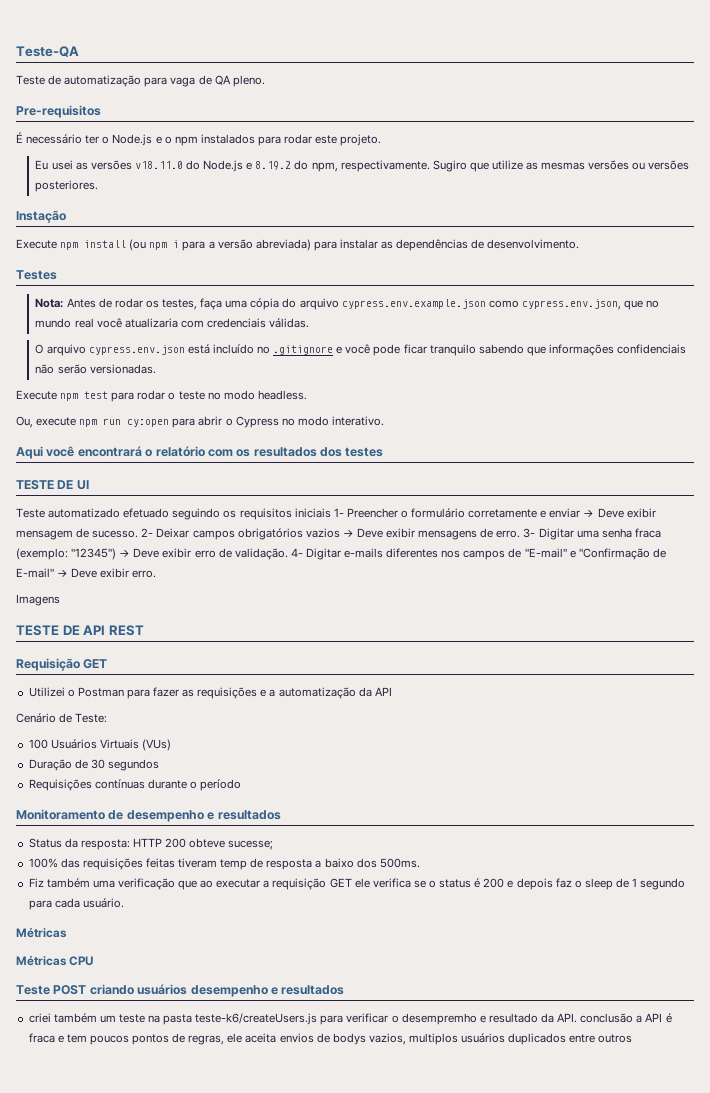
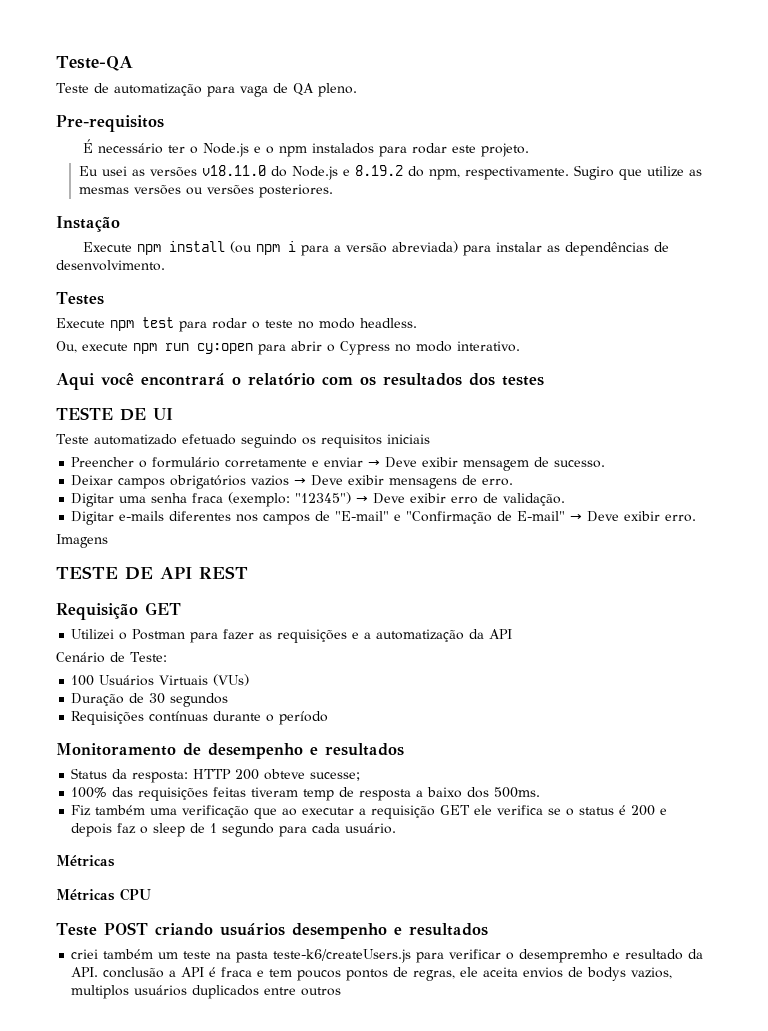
- Nota: Antes de rodar os testes, faça uma cópia do arquivo cypress.env.example.json como cypress.env.json, que no mundo real você atualizaria com credenciais válidas.
- O arquivo cypress.env.json está incluído no .gitignore e você pode ficar tranquilo sabendo que informações confidenciais não serão versionadas.
- Teste automatizado efetuado seguindo os requisitos iniciais 1- Preencher o formulário corretamente e enviar → Deve exibir mensagem de sucesso. 2- Deixar campos obrigatórios vazios → Deve exibir mensagens de erro. 3- Digitar uma senha fraca (exemplo: "12345") → Deve exibir erro de validação. 4- Digitar e-mails diferentes nos campos de "E-mail" e "Confirmação de E-mail" → Deve exibir erro.
+ Teste automatizado efetuado seguindo os requisitos iniciais
+ Preencher o formulário corretamente e enviar → Deve exibir mensagem de sucesso.
+ Deixar campos obrigatórios vazios → Deve exibir mensagens de erro.
+ Digitar uma senha fraca (exemplo: "12345") → Deve exibir erro de validação.
+ Digitar e-mails diferentes nos campos de "E-mail" e "Confirmação de E-mail" → Deve exibir erro.

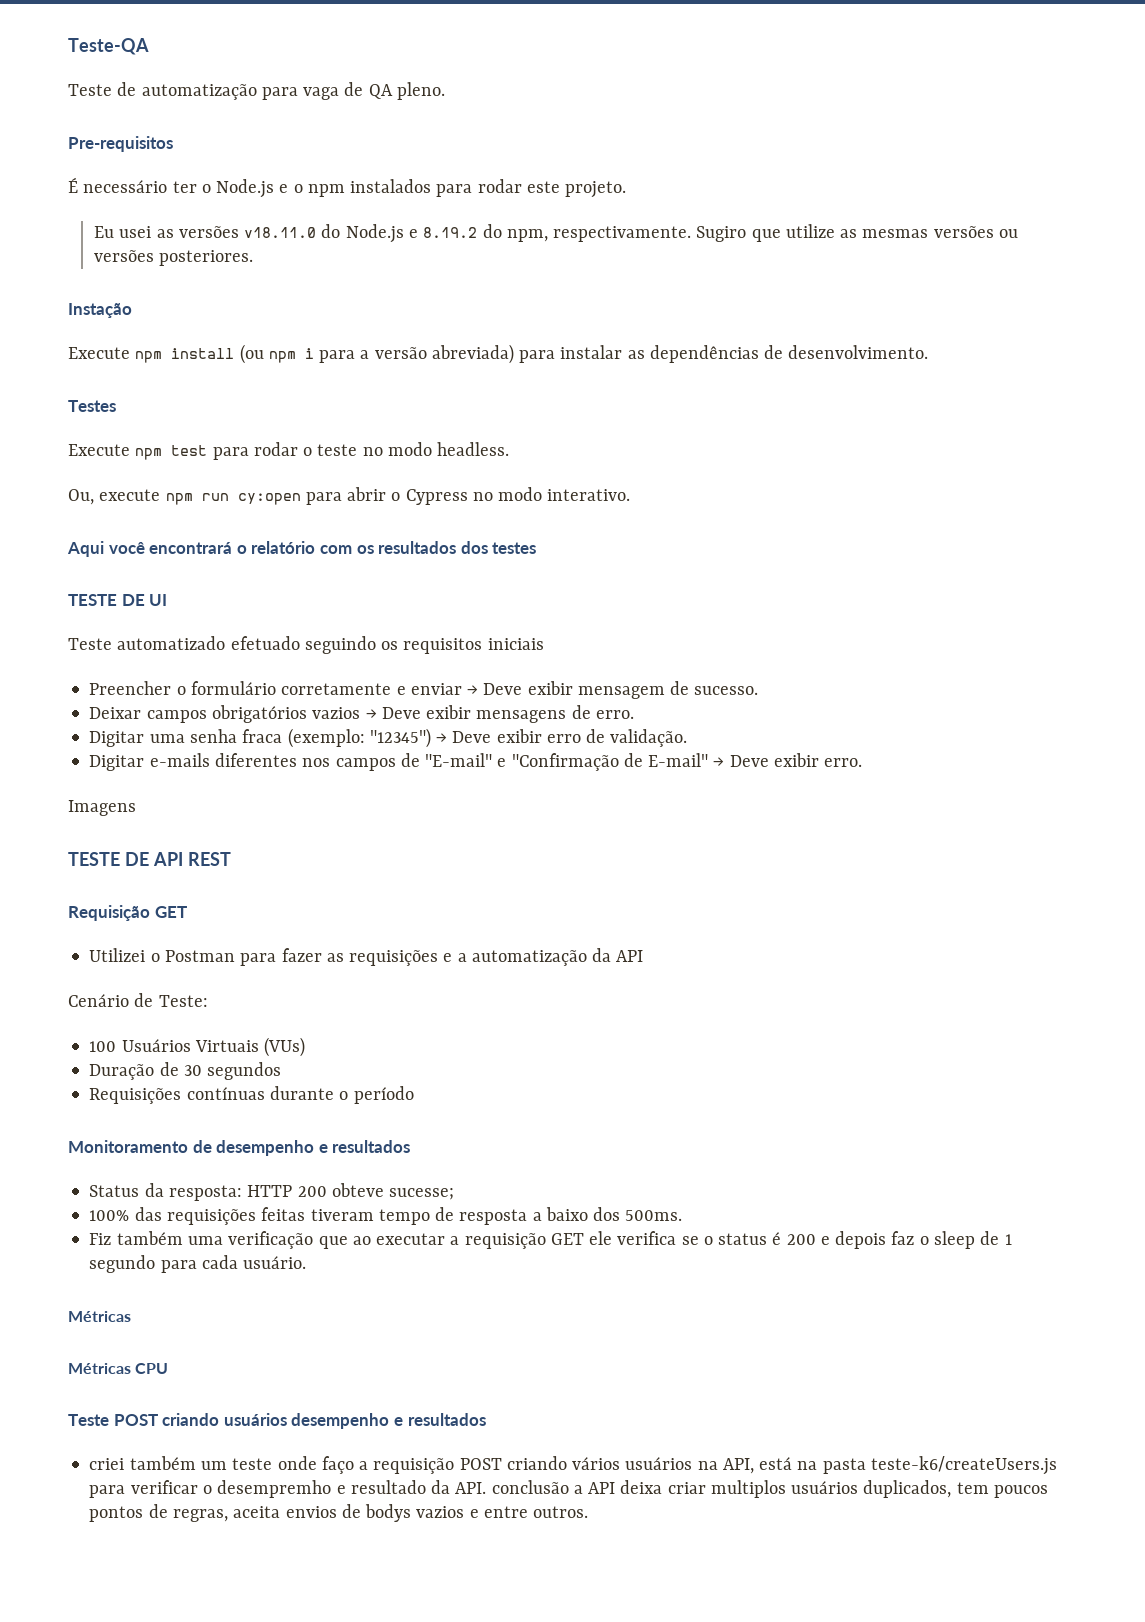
- 100% das requisições feitas tiveram temp de resposta a baixo dos 500ms.
+ 100% das requisições feitas tiveram tempo de resposta a baixo dos 500ms.
- criei também um teste na pasta teste-k6/createUsers.js para verificar o desempremho e resultado da API. conclusão a API é fraca e tem poucos pontos de regras, ele aceita envios de bodys vazios, multiplos usuários duplicados entre outros
+ criei também um teste onde faço a requisição POST criando vários usuários na API, está na pasta teste-k6/createUsers.js para verificar o desempremho e resultado da API. conclusão a API deixa criar multiplos usuários duplicados, tem poucos pontos de regras, aceita envios de bodys vazios e entre outros.

